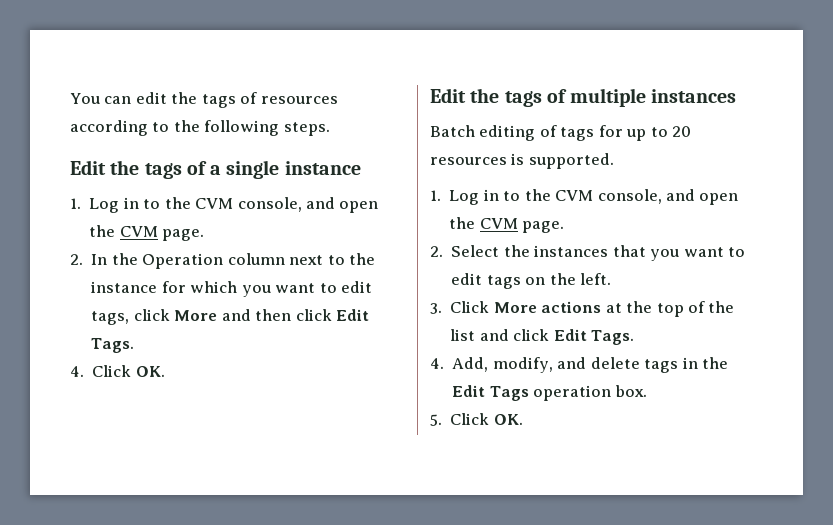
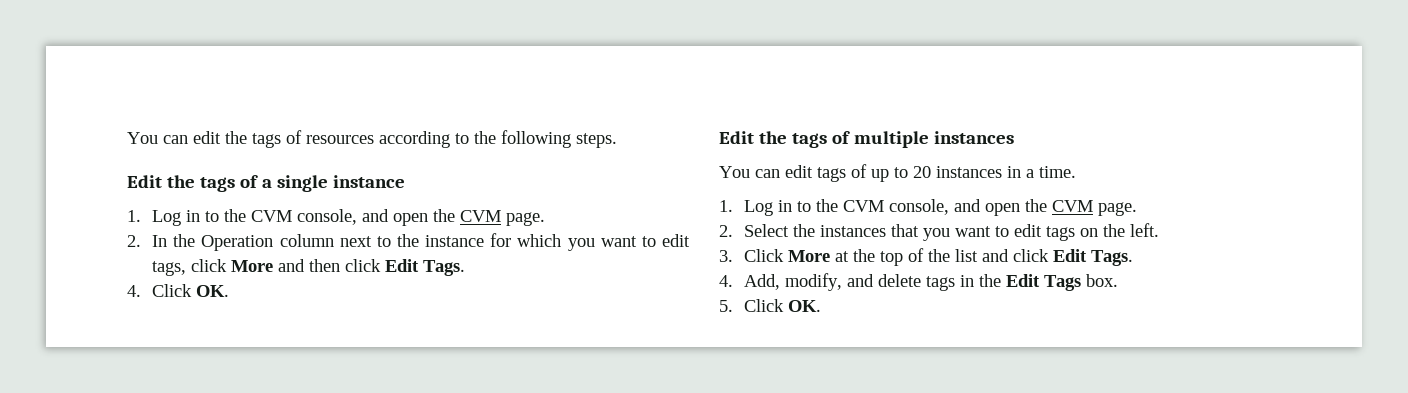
- Batch editing of tags for up to 20 resources is supported.
+ You can edit tags of up to 20 instances in a time.
- 3. Click More actions at the top of the list and click Edit Tags.
+ 3. Click More at the top of the list and click Edit Tags.
- 4. Add, modify, and delete tags in the Edit Tags operation box.
+ 4. Add, modify, and delete tags in the Edit Tags box.

